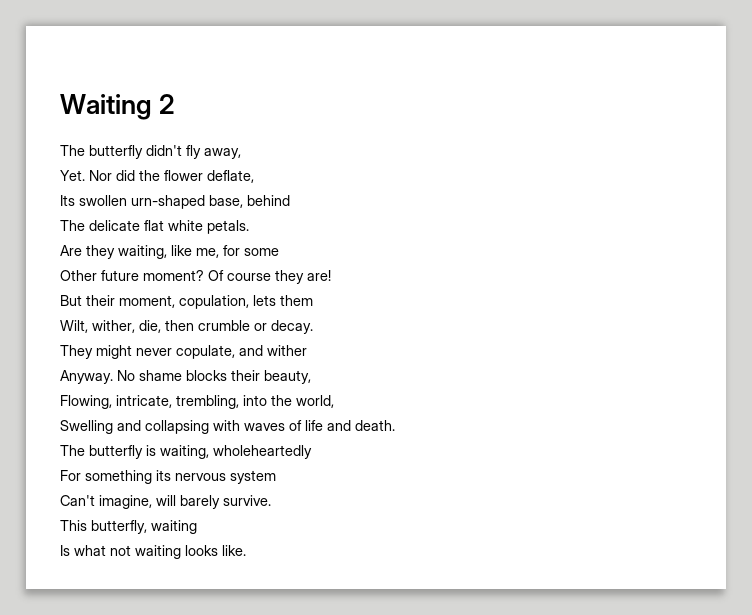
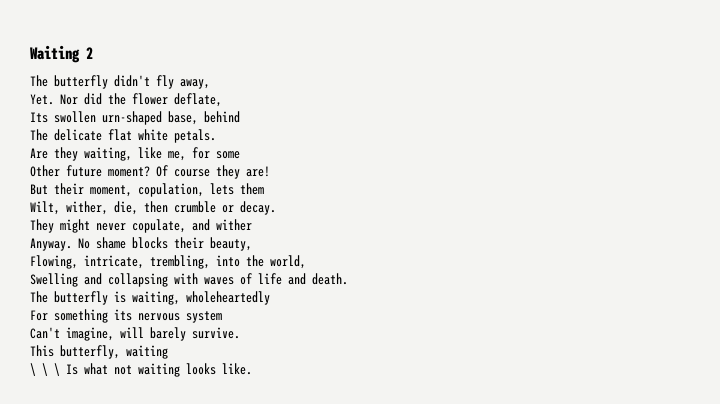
- Is what not waiting looks like.
+ \ \ \ Is what not waiting looks like.

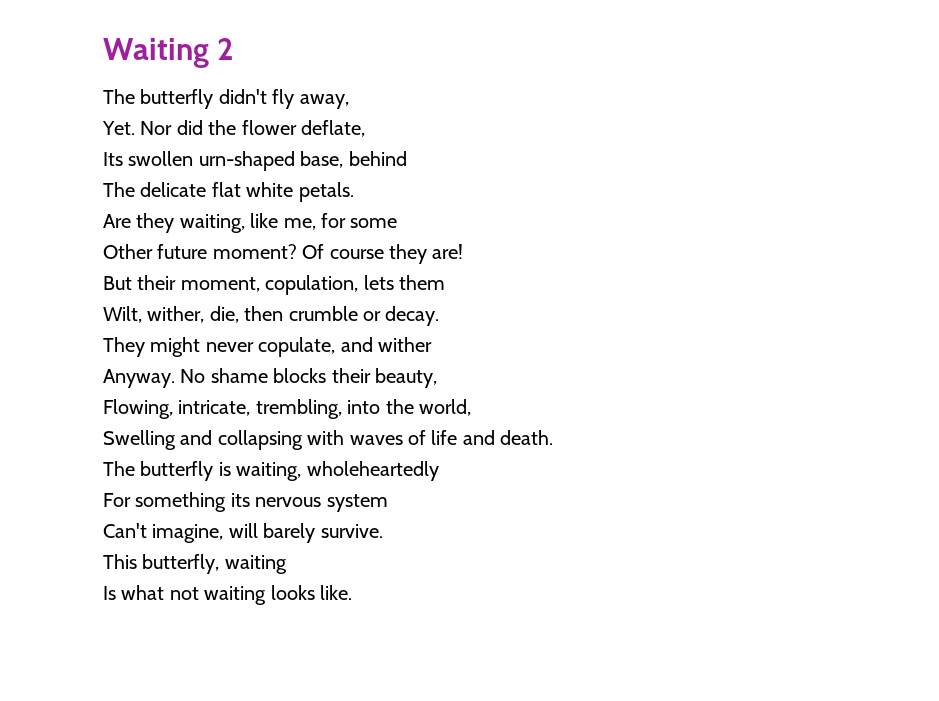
- \ \ \ Is what not waiting looks like.
+ Is what not waiting looks like.

